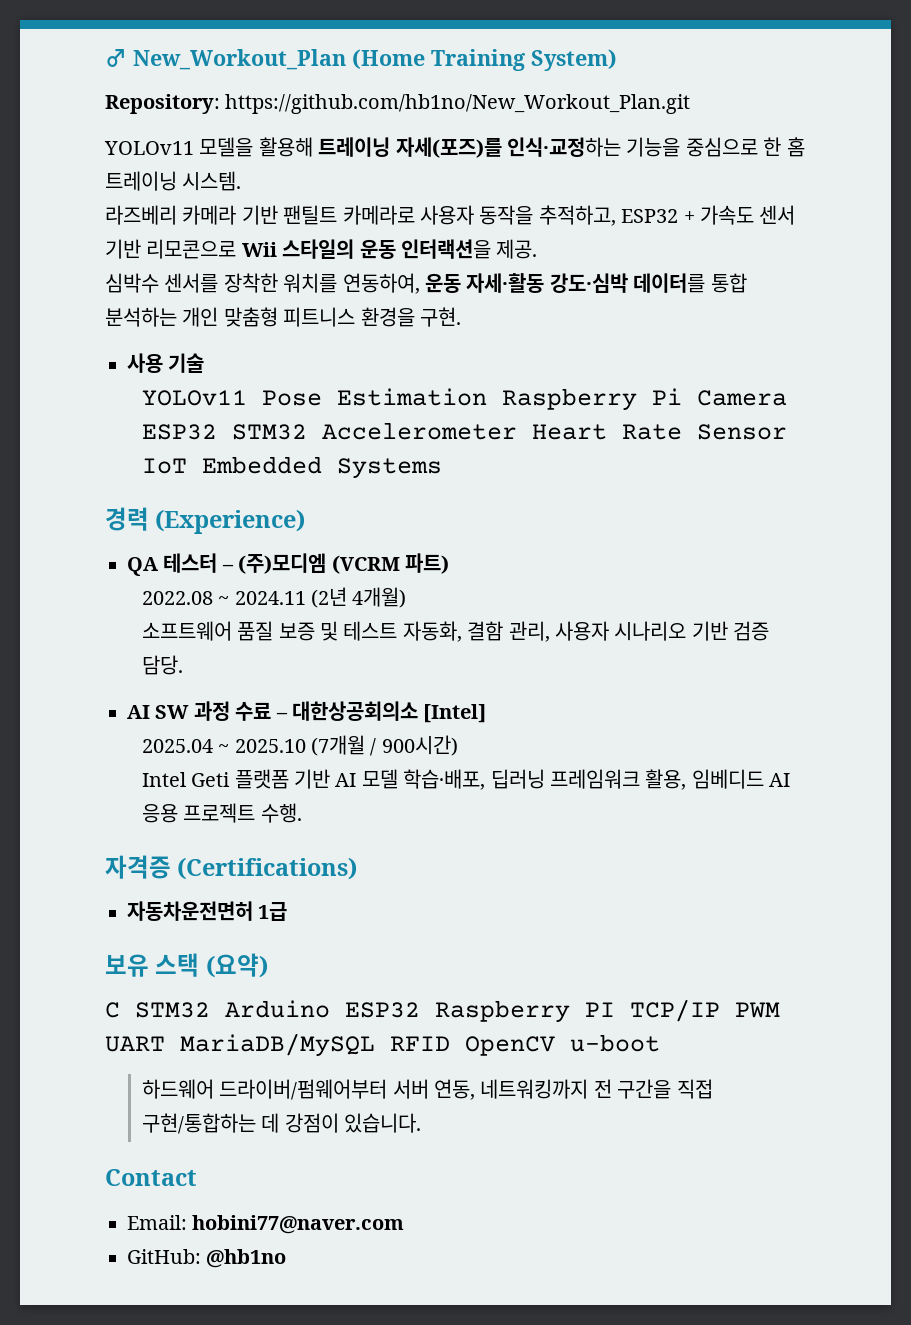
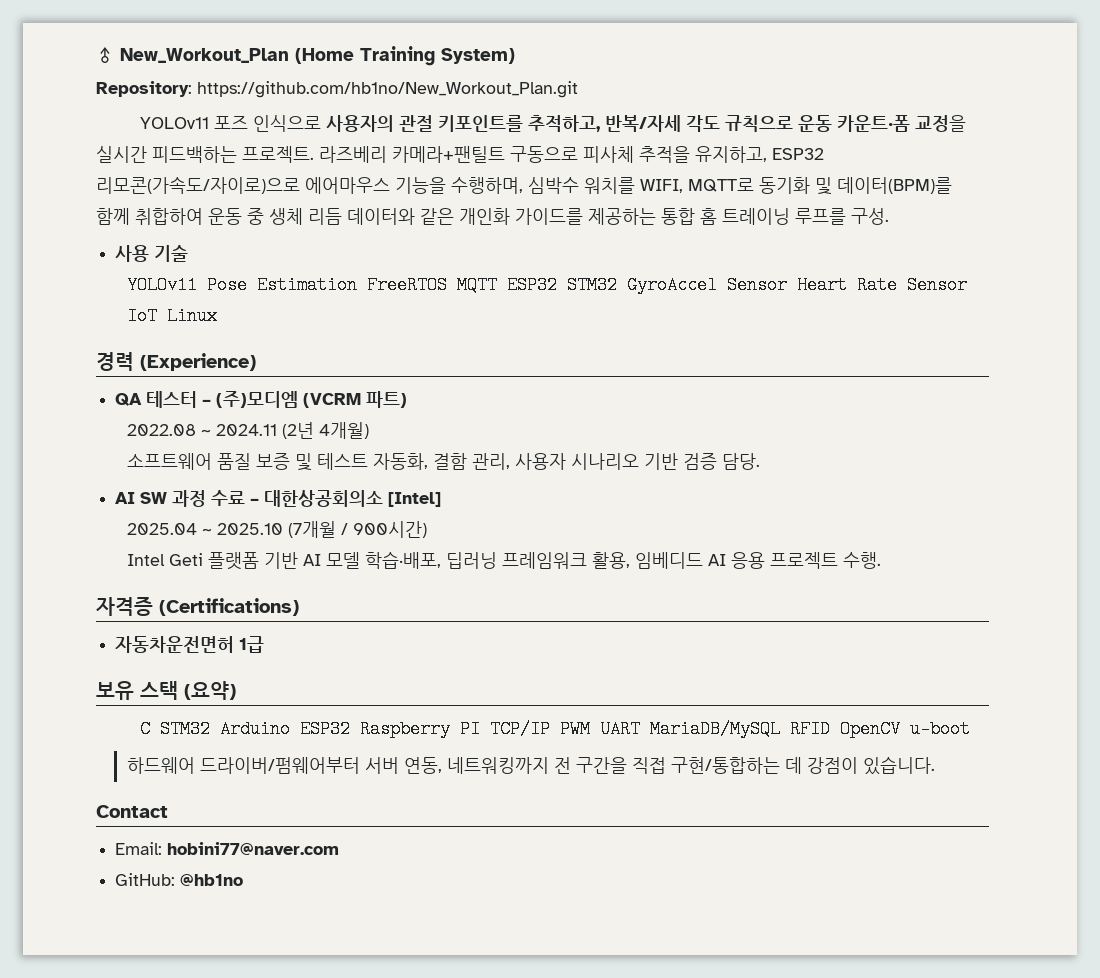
- YOLOv11 모델을 활용해 트레이닝 자세(포즈)를 인식·교정하는 기능을 중심으로 한 홈 트레이닝 시스템.
- 라즈베리 카메라 기반 팬틸트 카메라로 사용자 동작을 추적하고, ESP32 + 가속도 센서 기반 리모콘으로 Wii 스타일의 운동 인터랙션을 제공.
- 심박수 센서를 장착한 워치를 연동하여, 운동 자세·활동 강도·심박 데이터를 통합 분석하는 개인 맞춤형 피트니스 환경을 구현.
+ YOLOv11 포즈 인식으로 사용자의 관절 키포인트를 추적하고, 반복/자세 각도 규칙으로 운동 카운트·폼 교정을 실시간 피드백하는 프로젝트. 라즈베리 카메라+팬틸트 구동으로 피사체 추적을 유지하고, ESP32 리모콘(가속도/자이로)으로 에어마우스 기능을 수행하며, 심박수 워치를 WIFI, MQTT로 동기화 및 데이터(BPM)를 함께 취합하여 운동 중 생체 리듬 데이터와 같은 개인화 가이드를 제공하는 통합 홈 트레이닝 루프를 구성.
- YOLOv11 Pose Estimation Raspberry Pi Camera ESP32 STM32 Accelerometer Heart Rate Sensor IoT Embedded Systems
+ YOLOv11 Pose Estimation FreeRTOS MQTT ESP32 STM32 GyroAccel Sensor Heart Rate Sensor IoT Linux

